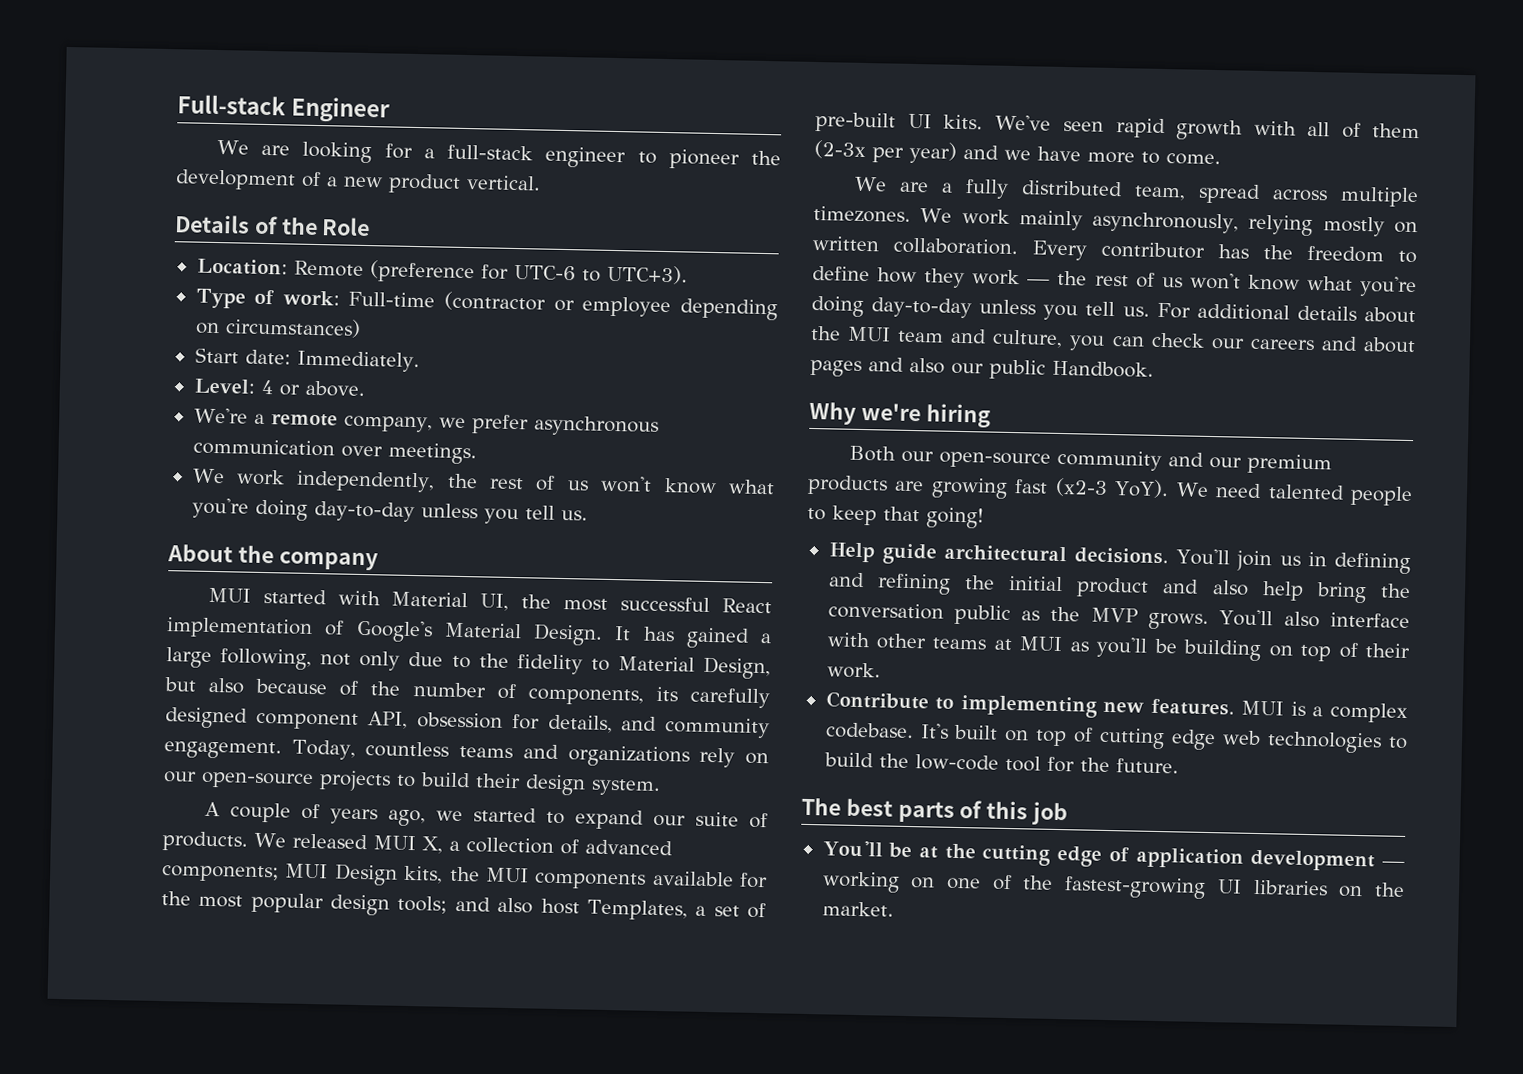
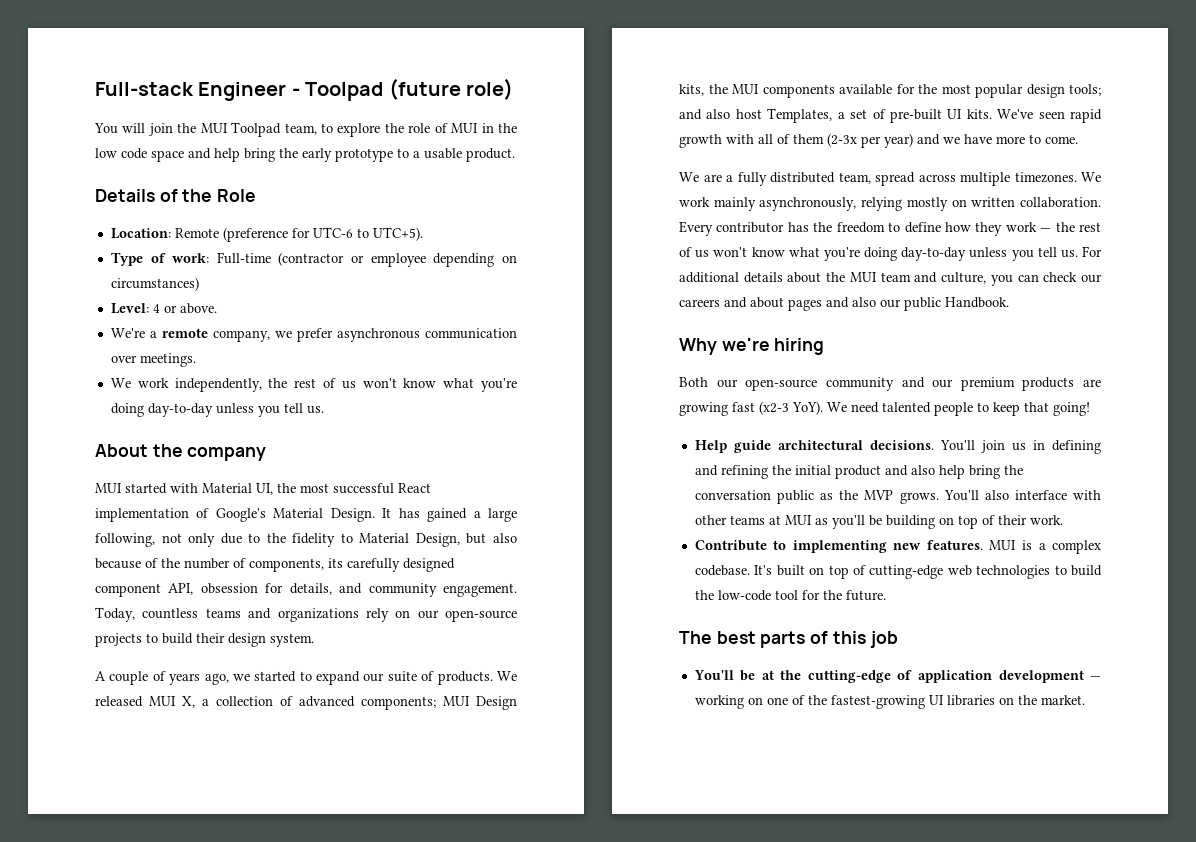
- Full-stack Engineer
- We are looking for a full-stack engineer to pioneer the development of a new product vertical.
+ Full-stack Engineer - Toolpad (future role)
+ You will join the MUI Toolpad team, to explore the role of MUI in the low code space and help bring the early prototype to a usable product.
- Location: Remote (preference for UTC-6 to UTC+3).
+ Location: Remote (preference for UTC-6 to UTC+5).
- Start date: Immediately.
- It's built on top of cutting edge web technologies to build the low-code tool for the future.
+ It's built on top of cutting-edge web technologies to build the low-code tool for the future.
- You'll be at the cutting edge of application development — working on one of the fastest-growing UI libraries on the market.
+ You'll be at the cutting-edge of application development — working on one of the fastest-growing UI libraries on the market.

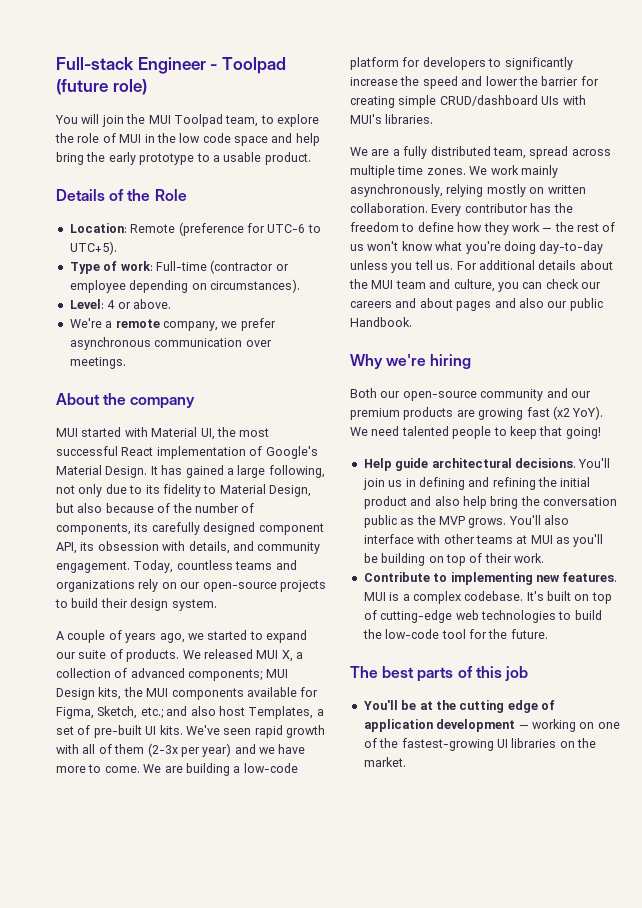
- Type of work: Full-time (contractor or employee depending on circumstances)
+ Type of work: Full-time (contractor or employee depending on circumstances).
- We work independently, the rest of us won't know what you're doing day-to-day unless you tell us.
- It has gained a large following, not only due to the fidelity to Material Design, but also because of the number of components, its carefully designed component API, obsession for details, and community engagement.
+ It has gained a large following, not only due to its fidelity to Material Design, but also because of the number of components, its carefully designed component API, its obsession with details, and community engagement.
- We released MUI X, a collection of advanced components; MUI Design kits, the MUI components available for the most popular design tools; and also host Templates, a set of pre-built UI kits.
+ We released MUI X, a collection of advanced components; MUI Design kits, the MUI components available for Figma, Sketch, etc.; and also host Templates, a set of pre-built UI kits.
+ We are building a low-code platform for developers to significantly increase the speed and lower the barrier for creating simple CRUD/dashboard UIs with MUI's libraries.
- We are a fully distributed team, spread across multiple timezones.
+ We are a fully distributed team, spread across multiple time zones.
- Both our open-source community and our premium products are growing fast (x2-3 YoY).
+ Both our open-source community and our premium products are growing fast (x2 YoY).
- You'll be at the cutting-edge of application development — working on one of the fastest-growing UI libraries on the market.
+ You'll be at the cutting edge of application development — working on one of the fastest-growing UI libraries on the market.

